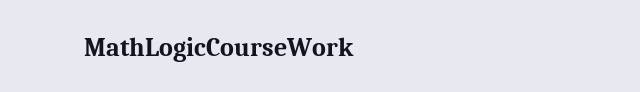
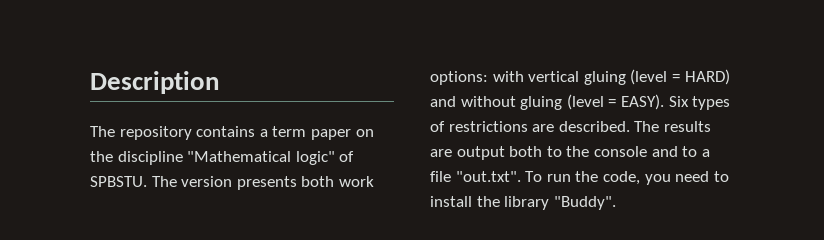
- MathLogicCourseWork
+ Description
+ The repository contains a term paper on the discipline "Mathematical logic" of SPBSTU. The version presents both work options: with vertical gluing (level = HARD) and without gluing (level = EASY). Six types of restrictions are described. The results are output both to the console and to a file "out.txt". To run the code, you need to install the library "Buddy".

